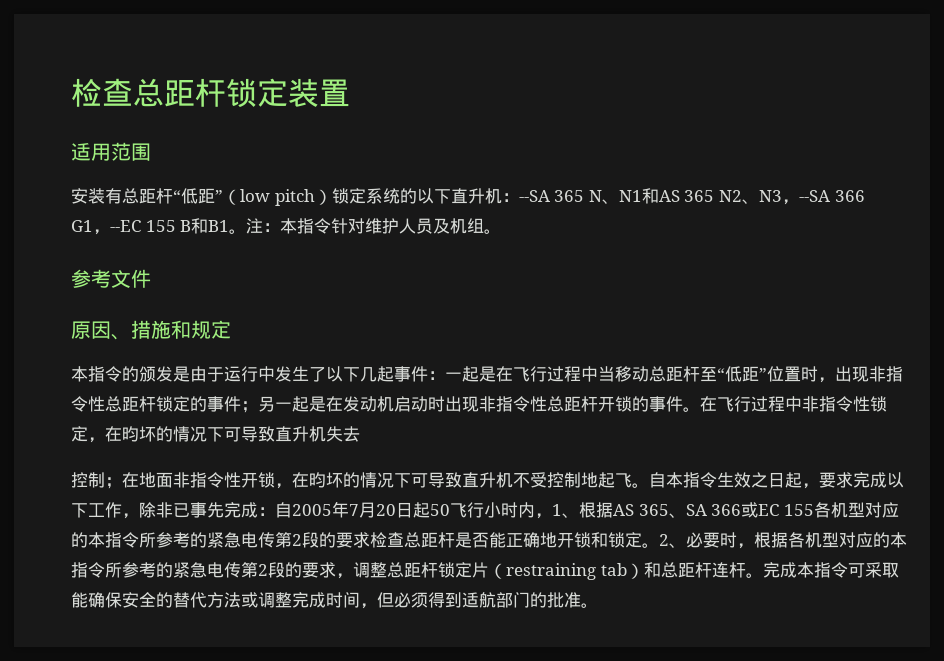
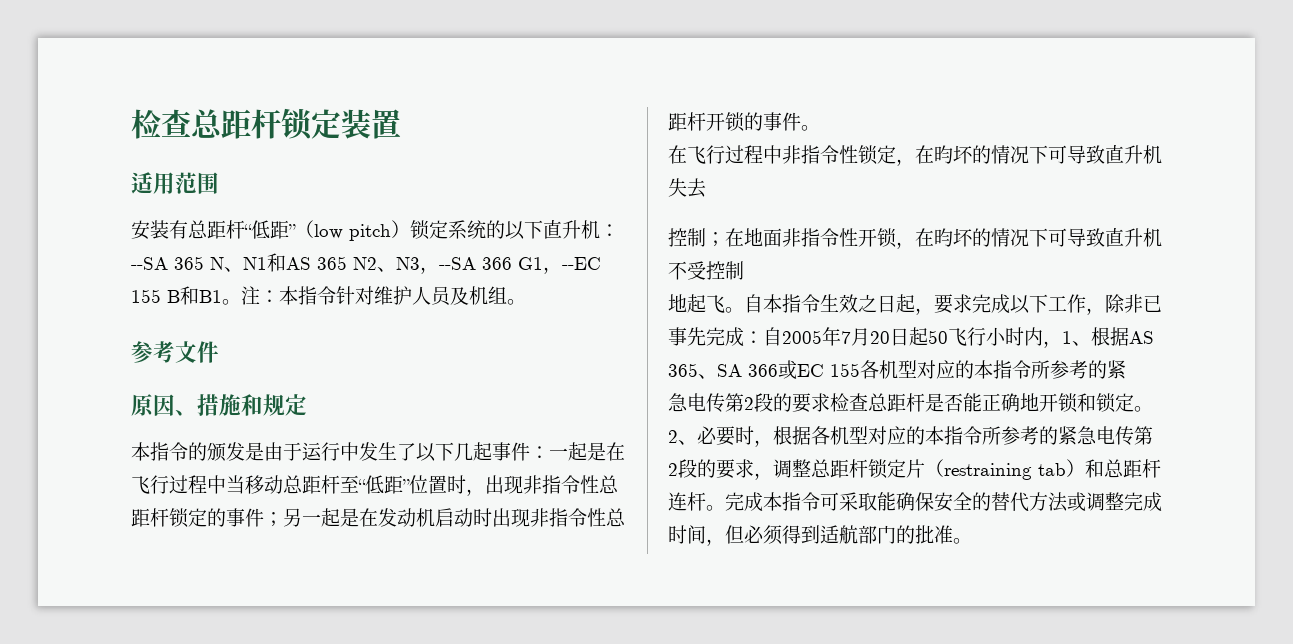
- 本指令的颁发是由于运行中发生了以下几起事件：一起是在飞行过程中当移动总距杆至“低距”位置时，出现非指令性总距杆锁定的事件；另一起是在发动机启动时出现非指令性总距杆开锁的事件。在飞行过程中非指令性锁定，在昀坏的情况下可导致直升机失去
+ 本指令的颁发是由于运行中发生了以下几起事件：一起是在飞行过程中当移动总距杆至“低距”位置时，出现非指令性总距杆锁定的事件；另一起是在发动机启动时出现非指令性总距杆开锁的事件。
+ 在飞行过程中非指令性锁定，在昀坏的情况下可导致直升机失去
- 控制；在地面非指令性开锁，在昀坏的情况下可导致直升机不受控制地起飞。
+ 控制；在地面非指令性开锁，在昀坏的情况下可导致直升机不受控制
+ 地起飞。
- 自本指令生效之日起，要求完成以下工作，除非已事先完成：自2005年7月20日起50飞行小时内，1、根据AS 365、SA 366或EC 155各机型对应的本指令所参考的紧急电传第2段的要求检查总距杆是否能正确地开锁和锁定。
+ 自本指令生效之日起，要求完成以下工作，除非已事先完成：自2005年7月20日起50飞行小时内，1、根据AS 365、SA 366或EC 155各机型对应的本指令所参考的紧
+ 急电传第2段的要求检查总距杆是否能正确地开锁和锁定。

